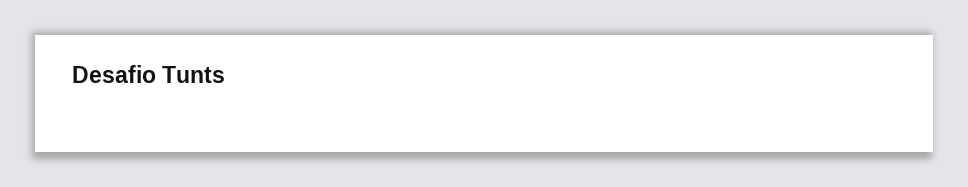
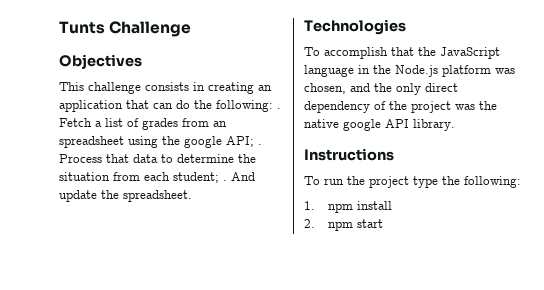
- Desafio Tunts
+ Tunts Challenge
+ Objectives
+ This challenge consists in creating an application that can do the following: . Fetch a list of grades from an spreadsheet using the google API; . Process that data to determine the situation from each student; . And update the spreadsheet.
+ Technologies
+ To accomplish that the JavaScript language in the Node.js platform was chosen, and the only direct dependency of the project was the native google API library.
+ Instructions
+ To run the project type the following:
+ 1. npm install
+ 2. npm start

